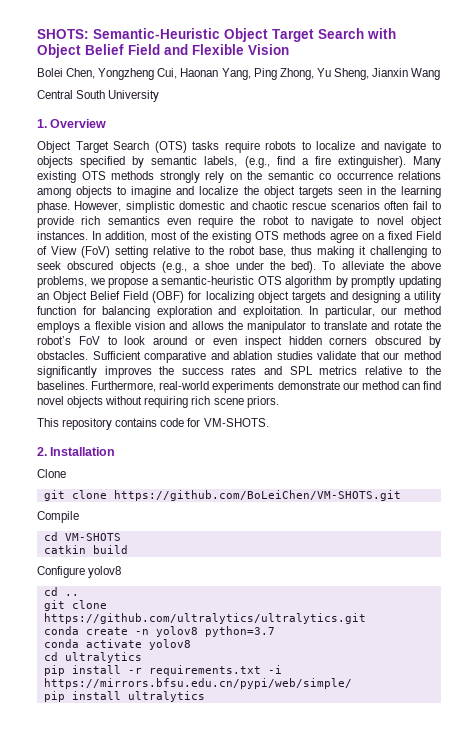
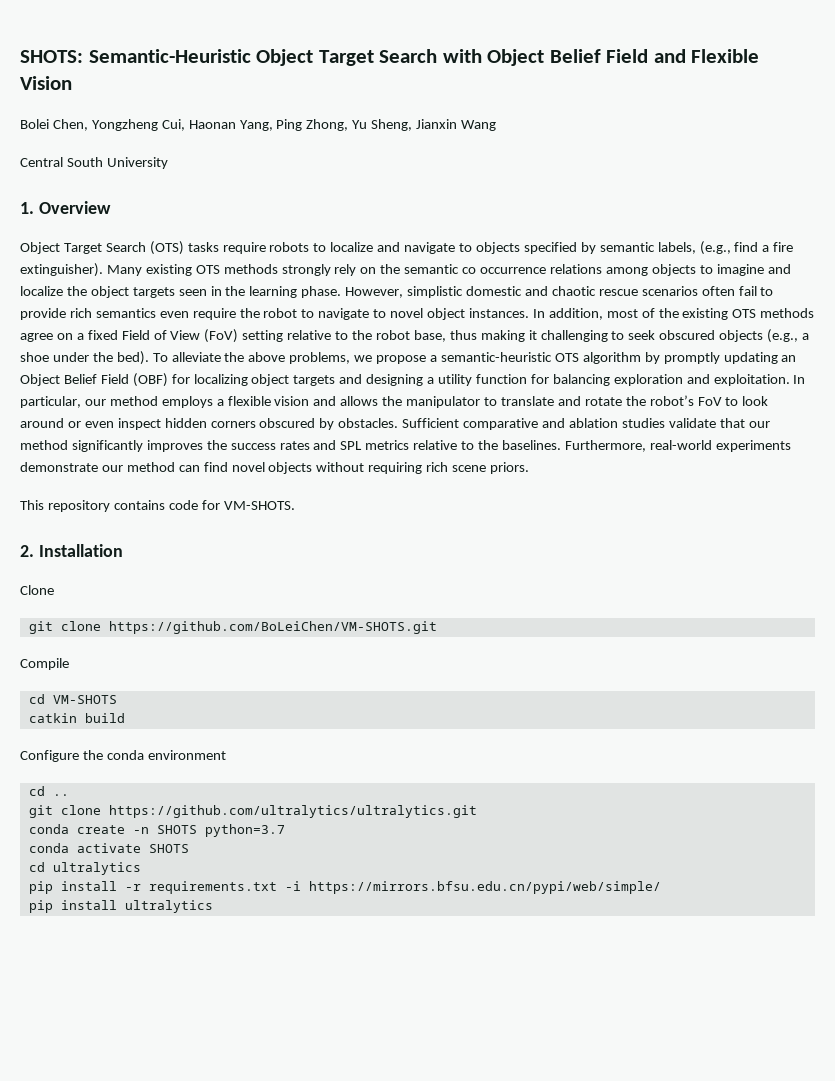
- Configure yolov8
+ Configure the conda environment
- conda create -n yolov8 python=3.7
+ conda create -n SHOTS python=3.7
- conda activate yolov8
+ conda activate SHOTS

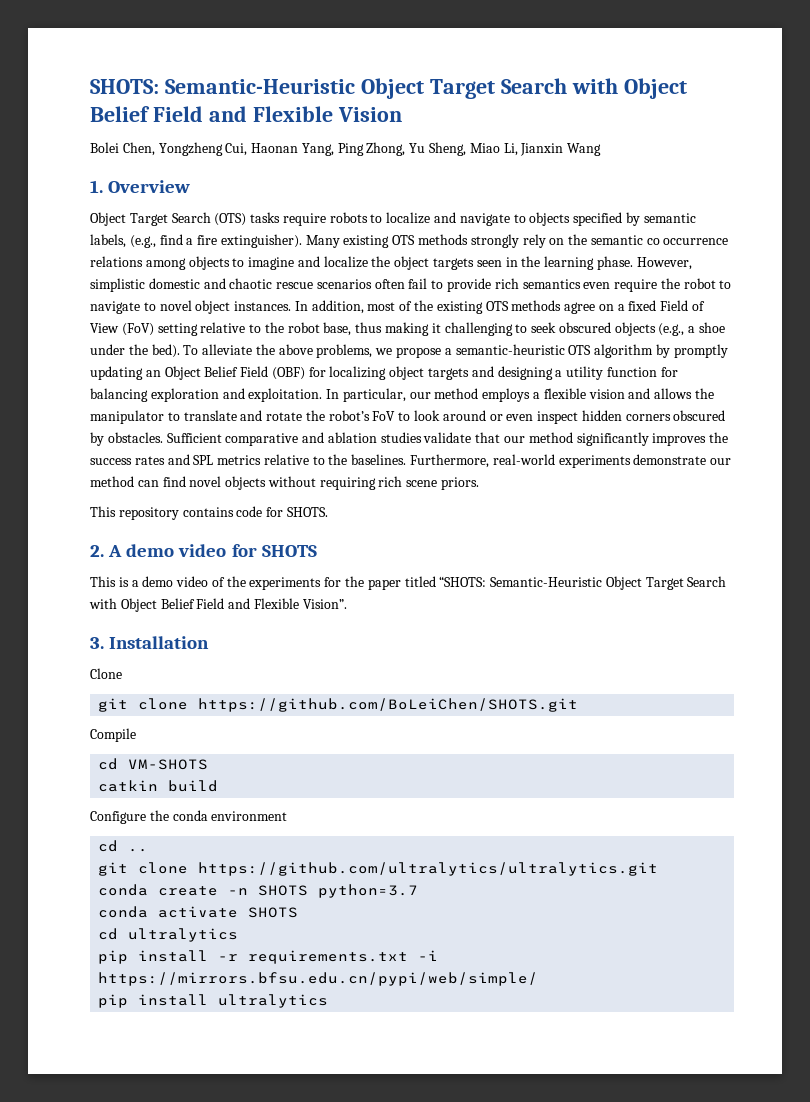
- Bolei Chen, Yongzheng Cui, Haonan Yang, Ping Zhong, Yu Sheng, Jianxin Wang
+ Bolei Chen, Yongzheng Cui, Haonan Yang, Ping Zhong, Yu Sheng, Miao Li, Jianxin Wang
- Central South University
- This repository contains code for VM-SHOTS.
+ This repository contains code for SHOTS.
- 2. Installation
+ 2. A demo video for SHOTS
+ This is a demo video of the experiments for the paper titled “SHOTS: Semantic-Heuristic Object Target Search with Object Belief Field and Flexible Vision”.
+ 3. Installation
- git clone https://github.com/BoLeiChen/VM-SHOTS.git
+ git clone https://github.com/BoLeiChen/SHOTS.git

